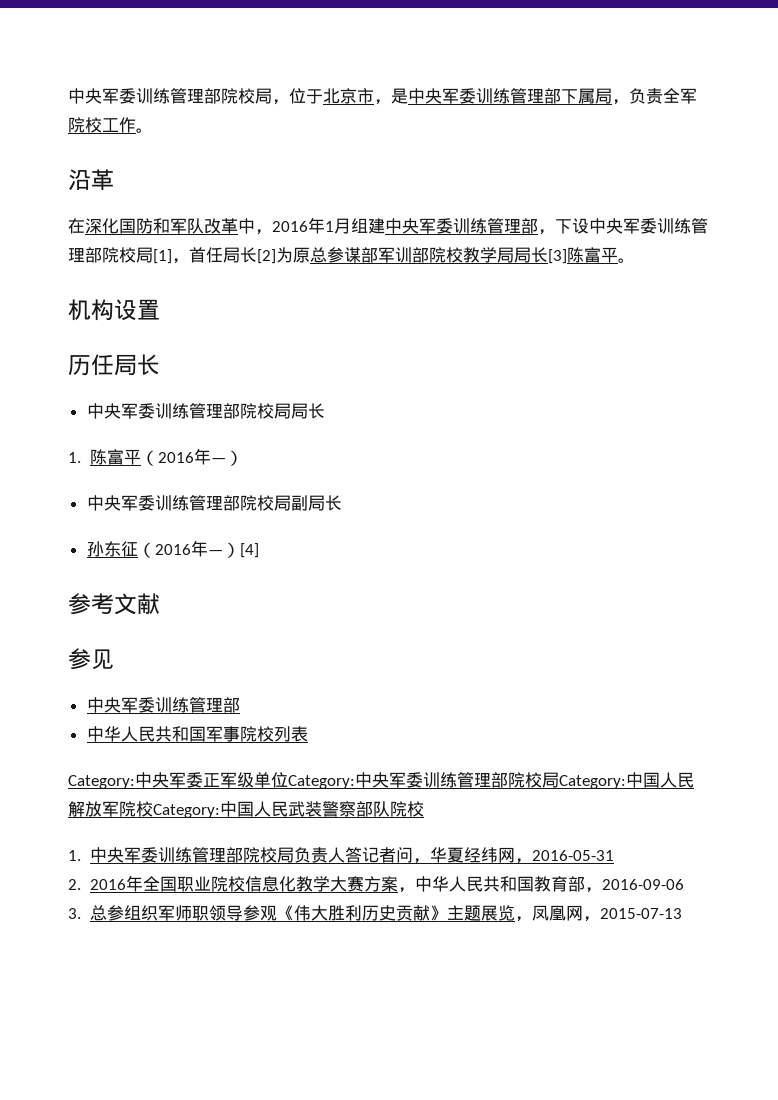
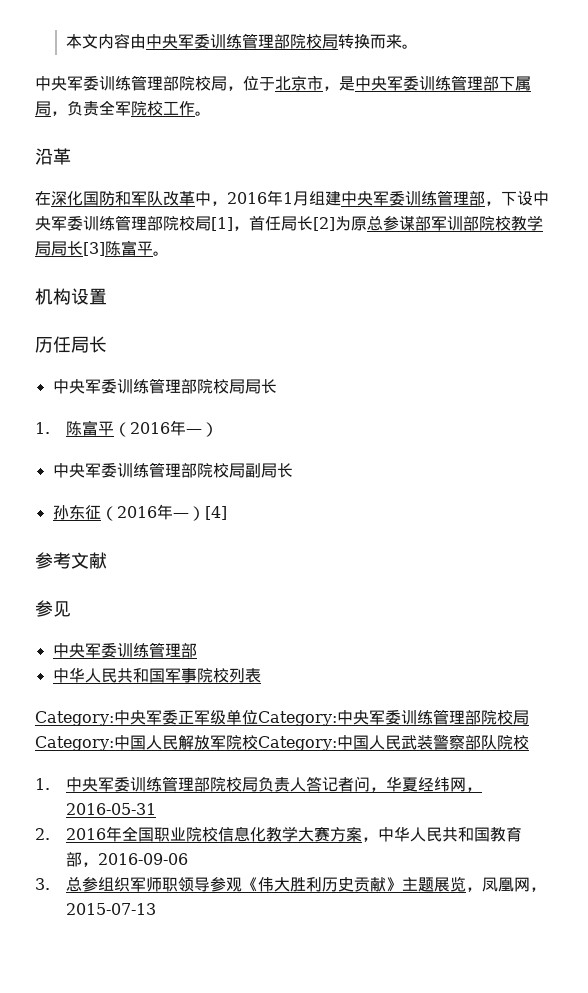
+ 本文内容由中央军委训练管理部院校局转换而来。

